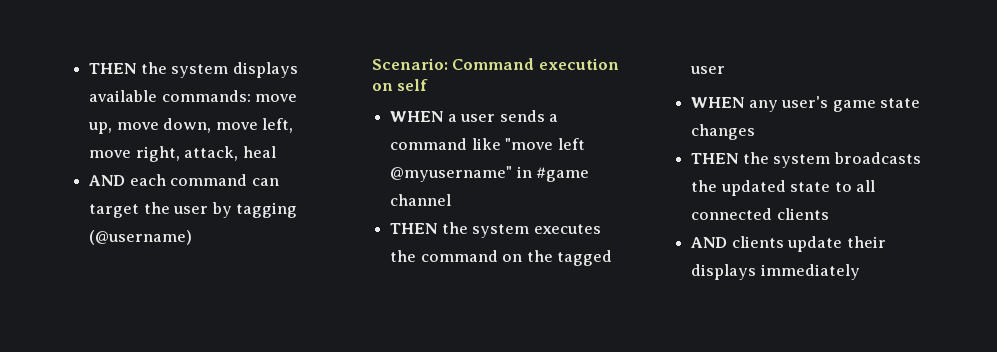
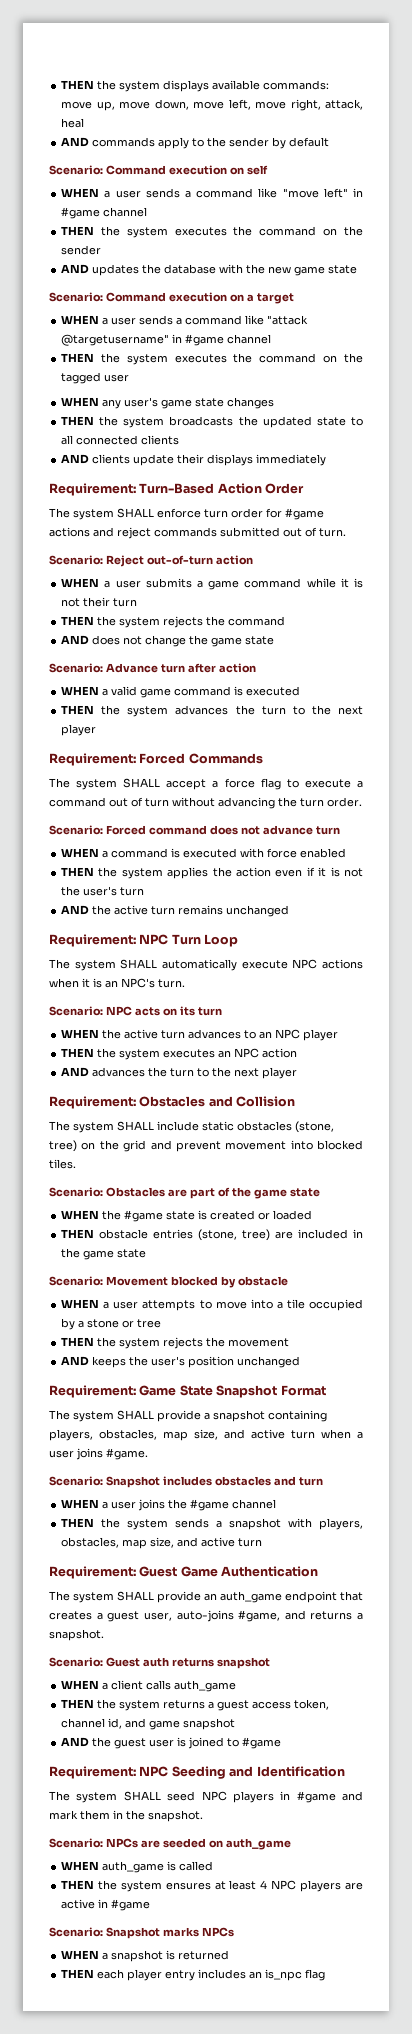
- AND each command can target the user by tagging (@username)
+ AND commands apply to the sender by default
- WHEN a user sends a command like "move left @myusername" in #game channel
+ WHEN a user sends a command like "move left" in #game channel
+ THEN the system executes the command on the sender
+ AND updates the database with the new game state
+ Scenario: Command execution on a target
+ WHEN a user sends a command like "attack @targetusername" in #game channel
+ Requirement: Turn-Based Action Order
+ The system SHALL enforce turn order for #game actions and reject commands submitted out of turn.
+ Scenario: Reject out-of-turn action
+ WHEN a user submits a game command while it is not their turn
+ THEN the system rejects the command
+ AND does not change the game state
+ Scenario: Advance turn after action
+ WHEN a valid game command is executed
+ THEN the system advances the turn to the next player
+ Requirement: Forced Commands
+ The system SHALL accept a force flag to execute a command out of turn without advancing the turn order.
+ Scenario: Forced command does not advance turn
+ WHEN a command is executed with force enabled
+ THEN the system applies the action even if it is not the user's turn
+ AND the active turn remains unchanged
+ Requirement: NPC Turn Loop
+ The system SHALL automatically execute NPC actions when it is an NPC's turn.
+ Scenario: NPC acts on its turn
+ WHEN the active turn advances to an NPC player
+ THEN the system executes an NPC action
+ AND advances the turn to the next player
+ Requirement: Obstacles and Collision
+ The system SHALL include static obstacles (stone, tree) on the grid and prevent movement into blocked tiles.
+ Scenario: Obstacles are part of the game state
+ WHEN the #game state is created or loaded
+ THEN obstacle entries (stone, tree) are included in the game state
+ Scenario: Movement blocked by obstacle
+ WHEN a user attempts to move into a tile occupied by a stone or tree
+ THEN the system rejects the movement
+ AND keeps the user's position unchanged
+ Requirement: Game State Snapshot Format
+ The system SHALL provide a snapshot containing players, obstacles, map size, and active turn when a user joins #game.
+ Scenario: Snapshot includes obstacles and turn
+ WHEN a user joins the #game channel
+ THEN the system sends a snapshot with players, obstacles, map size, and active turn
+ Requirement: Guest Game Authentication
+ The system SHALL provide an auth_game endpoint that creates a guest user, auto-joins #game, and returns a snapshot.
+ Scenario: Guest auth returns snapshot
+ WHEN a client calls auth_game
+ THEN the system returns a guest access token, channel id, and game snapshot
+ AND the guest user is joined to #game
+ Requirement: NPC Seeding and Identification
+ The system SHALL seed NPC players in #game and mark them in the snapshot.
+ Scenario: NPCs are seeded on auth_game
+ WHEN auth_game is called
+ THEN the system ensures at least 4 NPC players are active in #game
+ Scenario: Snapshot marks NPCs
+ WHEN a snapshot is returned
+ THEN each player entry includes an is_npc flag

